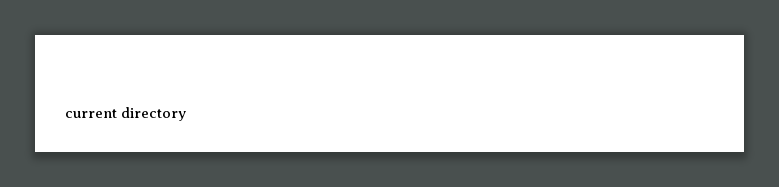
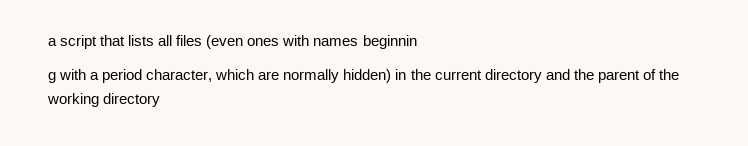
- current directory
+ a script that lists all files (even ones with names beginnin
+ g with a period character, which are normally hidden) in the current directory and the parent of the working directory

